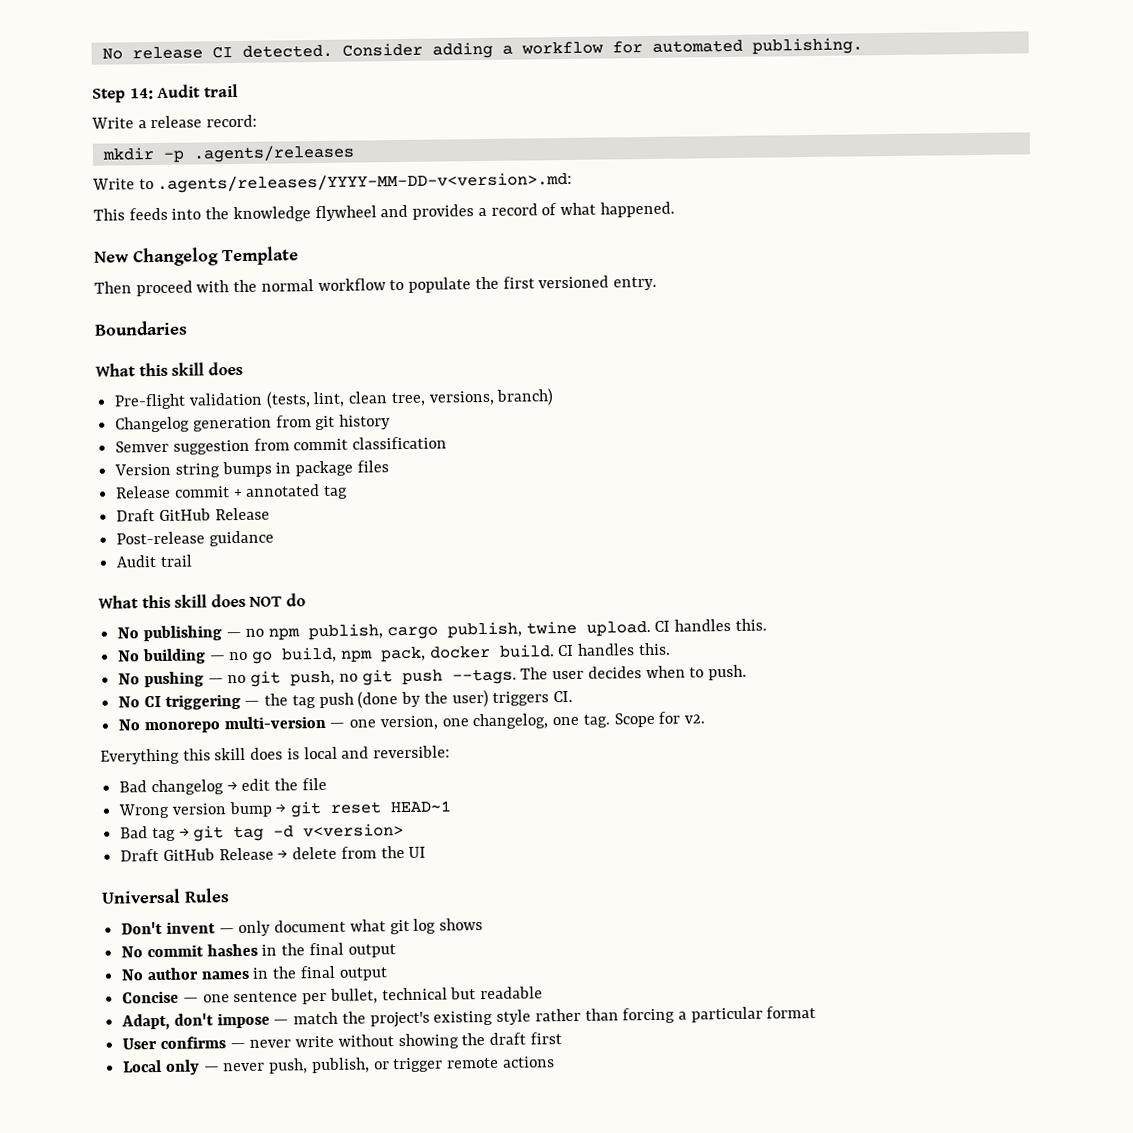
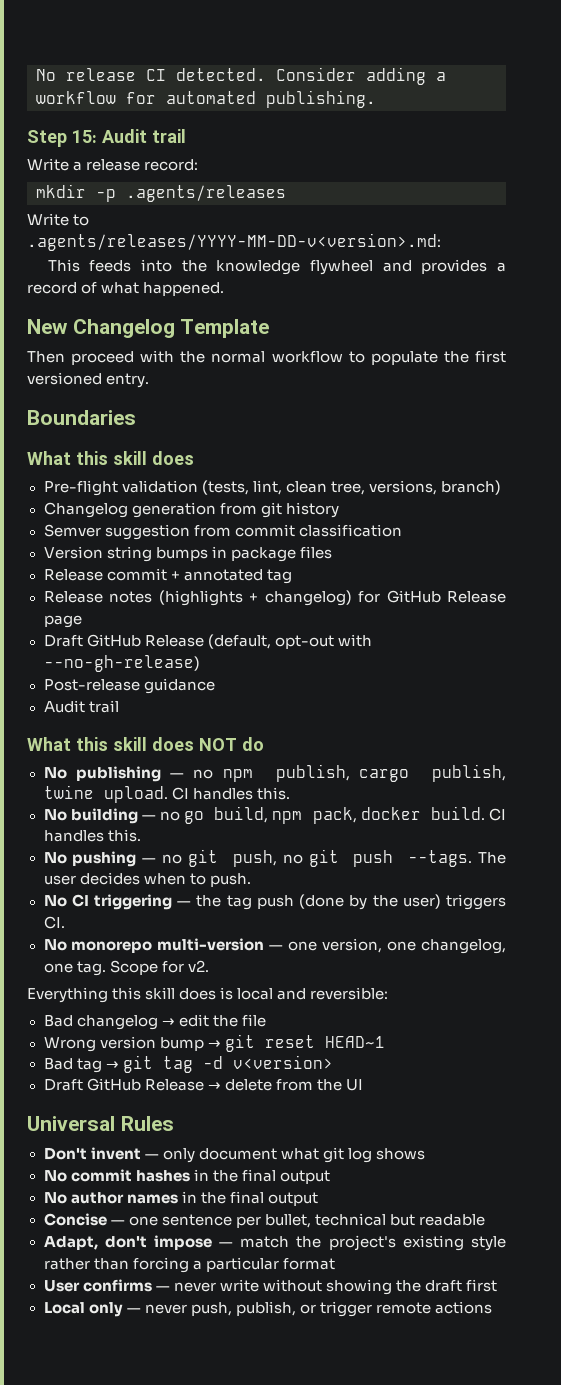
- Step 14: Audit trail
+ Step 15: Audit trail
  Release commit + annotated tag
- Draft GitHub Release
+ Release notes (highlights + changelog) for GitHub Release page
+ Draft GitHub Release (default, opt-out with --no-gh-release)

